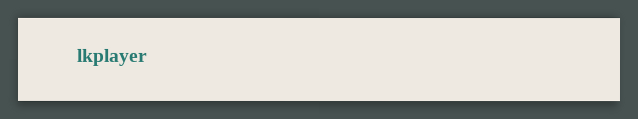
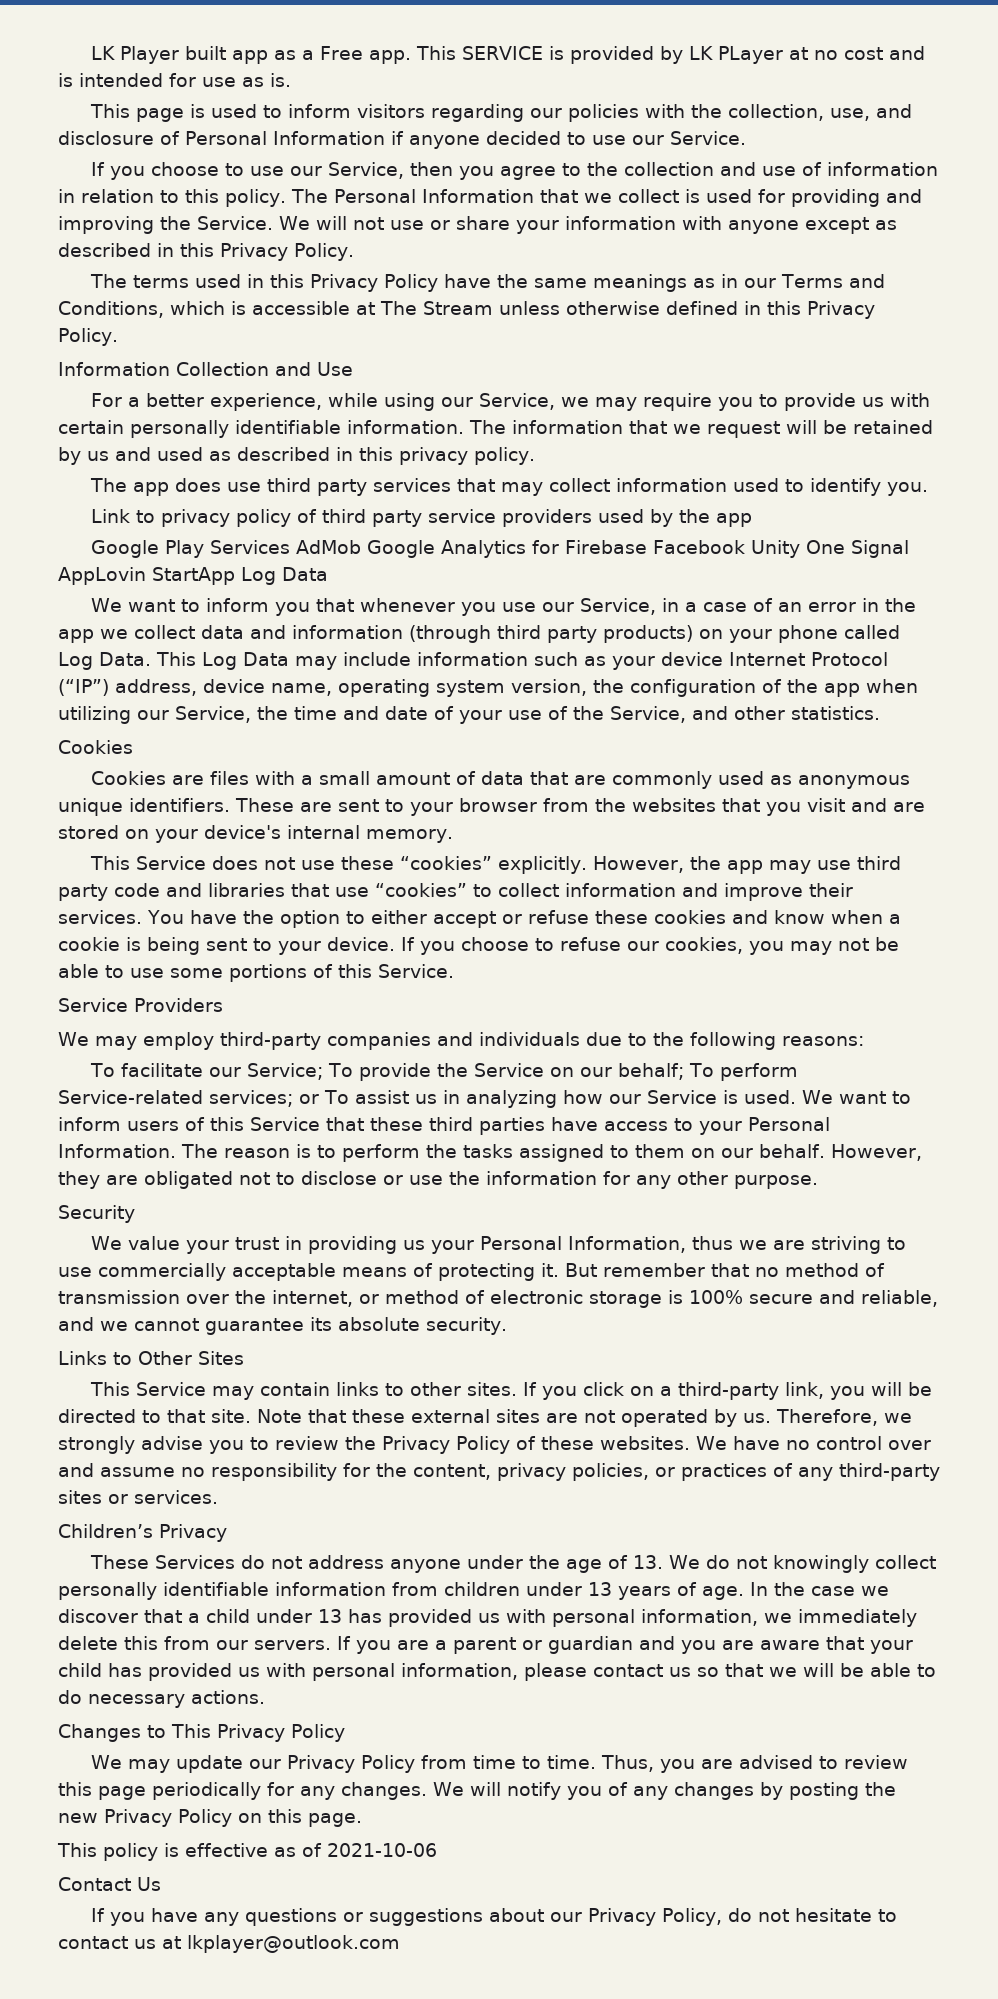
- lkplayer
+ LK Player built app as a Free app. This SERVICE is provided by LK PLayer at no cost and is intended for use as is.
+ This page is used to inform visitors regarding our policies with the collection, use, and disclosure of Personal Information if anyone decided to use our Service.
+ If you choose to use our Service, then you agree to the collection and use of information in relation to this policy. The Personal Information that we collect is used for providing and improving the Service. We will not use or share your information with anyone except as described in this Privacy Policy.
+ The terms used in this Privacy Policy have the same meanings as in our Terms and Conditions, which is accessible at The Stream unless otherwise defined in this Privacy Policy.
+ Information Collection and Use
+ For a better experience, while using our Service, we may require you to provide us with certain personally identifiable information. The information that we request will be retained by us and used as described in this privacy policy.
+ The app does use third party services that may collect information used to identify you.
+ Link to privacy policy of third party service providers used by the app
+ Google Play Services AdMob Google Analytics for Firebase Facebook Unity One Signal AppLovin StartApp Log Data
+ We want to inform you that whenever you use our Service, in a case of an error in the app we collect data and information (through third party products) on your phone called Log Data. This Log Data may include information such as your device Internet Protocol (“IP”) address, device name, operating system version, the configuration of the app when utilizing our Service, the time and date of your use of the Service, and other statistics.
+ Cookies
+ Cookies are files with a small amount of data that are commonly used as anonymous unique identifiers. These are sent to your browser from the websites that you visit and are stored on your device's internal memory.
+ This Service does not use these “cookies” explicitly. However, the app may use third party code and libraries that use “cookies” to collect information and improve their services. You have the option to either accept or refuse these cookies and know when a cookie is being sent to your device. If you choose to refuse our cookies, you may not be able to use some portions of this Service.
+ Service Providers
+ We may employ third-party companies and individuals due to the following reasons:
+ To facilitate our Service; To provide the Service on our behalf; To perform Service-related services; or To assist us in analyzing how our Service is used. We want to inform users of this Service that these third parties have access to your Personal Information. The reason is to perform the tasks assigned to them on our behalf. However, they are obligated not to disclose or use the information for any other purpose.
+ Security
+ We value your trust in providing us your Personal Information, thus we are striving to use commercially acceptable means of protecting it. But remember that no method of transmission over the internet, or method of electronic storage is 100% secure and reliable, and we cannot guarantee its absolute security.
+ Links to Other Sites
+ This Service may contain links to other sites. If you click on a third-party link, you will be directed to that site. Note that these external sites are not operated by us. Therefore, we strongly advise you to review the Privacy Policy of these websites. We have no control over and assume no responsibility for the content, privacy policies, or practices of any third-party sites or services.
+ Children’s Privacy
+ These Services do not address anyone under the age of 13. We do not knowingly collect personally identifiable information from children under 13 years of age. In the case we discover that a child under 13 has provided us with personal information, we immediately delete this from our servers. If you are a parent or guardian and you are aware that your child has provided us with personal information, please contact us so that we will be able to do necessary actions.
+ Changes to This Privacy Policy
+ We may update our Privacy Policy from time to time. Thus, you are advised to review this page periodically for any changes. We will notify you of any changes by posting the new Privacy Policy on this page.
+ This policy is effective as of 2021-10-06
+ Contact Us
+ If you have any questions or suggestions about our Privacy Policy, do not hesitate to contact us at lkplayer@outlook.com

